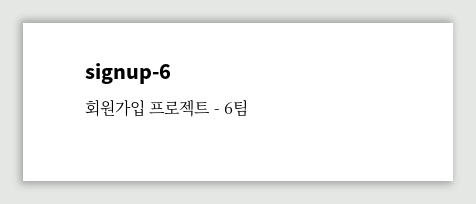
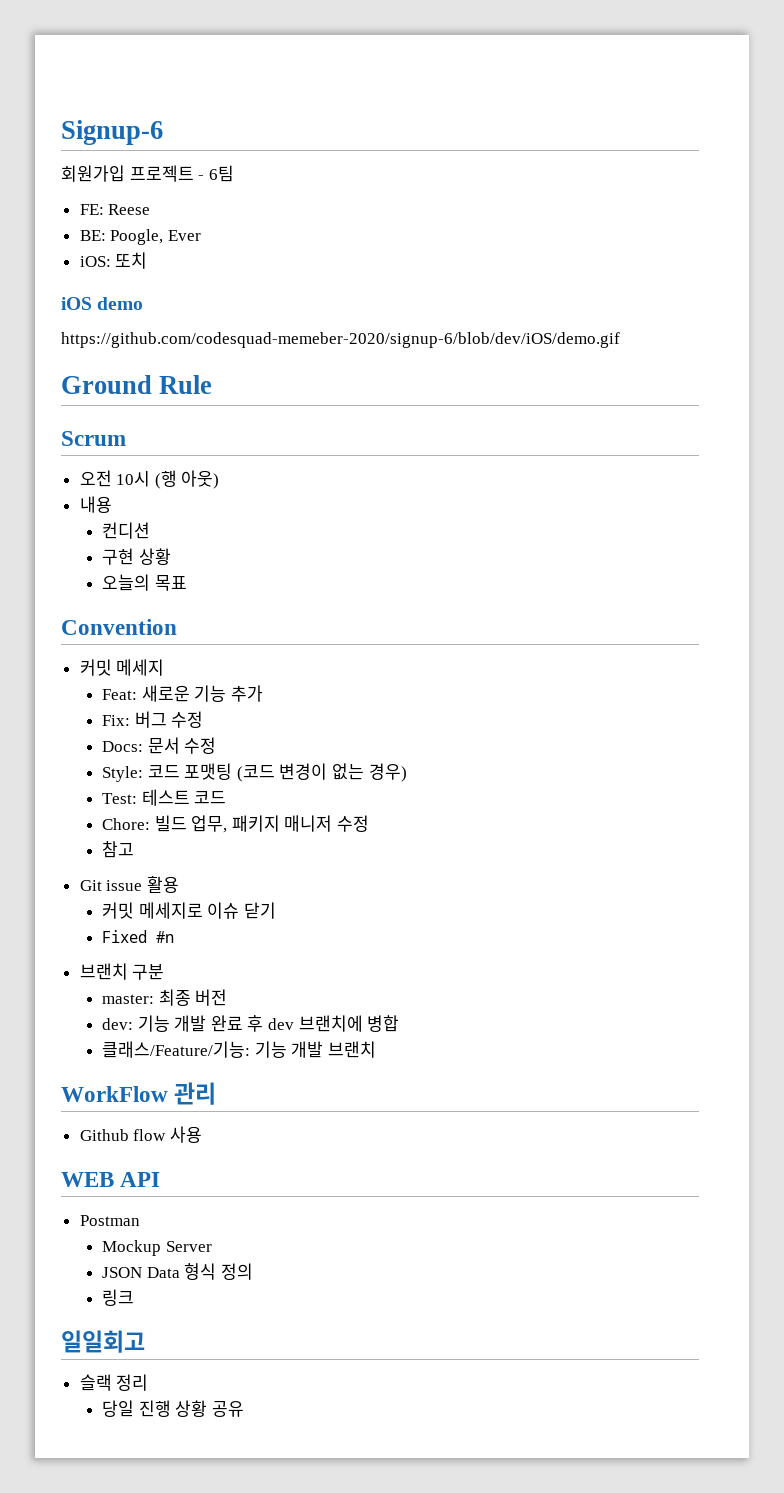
- signup-6
+ Signup-6
+ FE: Reese
+ BE: Poogle, Ever
+ iOS: 또치
+ iOS demo
+ https://github.com/codesquad-memeber-2020/signup-6/blob/dev/iOS/demo.gif
+ Ground Rule
+ Scrum
+ 오전 10시 (행 아웃)
+ 내용
+ 컨디션
+ 구현 상황
+ 오늘의 목표
+ Convention
+ 커밋 메세지
+ Feat: 새로운 기능 추가
+ Fix: 버그 수정
+ Docs: 문서 수정
+ Style: 코드 포맷팅 (코드 변경이 없는 경우)
+ Test: 테스트 코드
+ Chore: 빌드 업무, 패키지 매니저 수정
+ 참고
+ Git issue 활용
+ 커밋 메세지로 이슈 닫기
+ Fixed #n
+ 브랜치 구분
+ master: 최종 버전
+ dev: 기능 개발 완료 후 dev 브랜치에 병합
+ 클래스/Feature/기능: 기능 개발 브랜치
+ WorkFlow 관리
+ Github flow 사용
+ WEB API
+ Postman
+ Mockup Server
+ JSON Data 형식 정의
+ 링크
+ 일일회고
+ 슬랙 정리
+ 당일 진행 상황 공유

